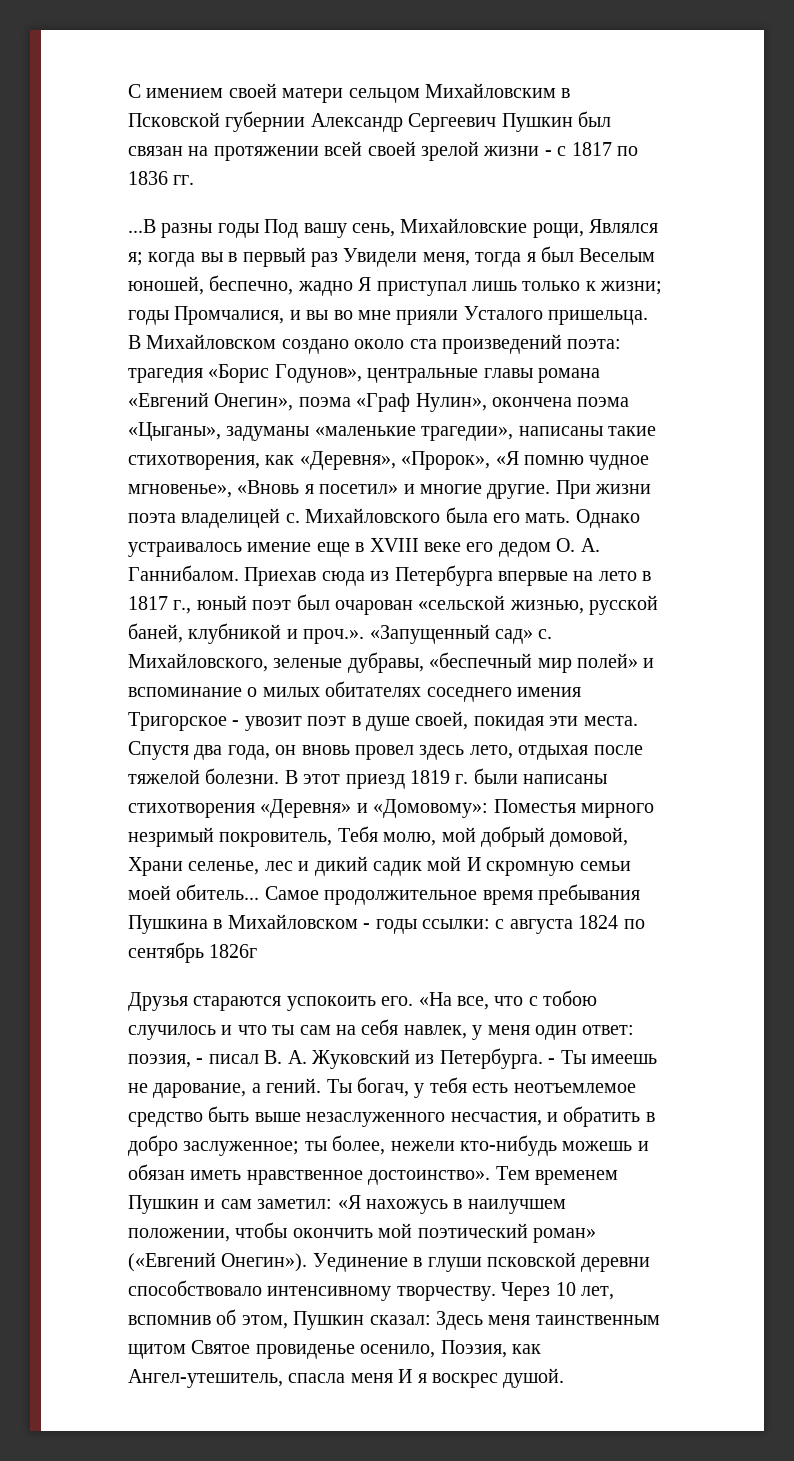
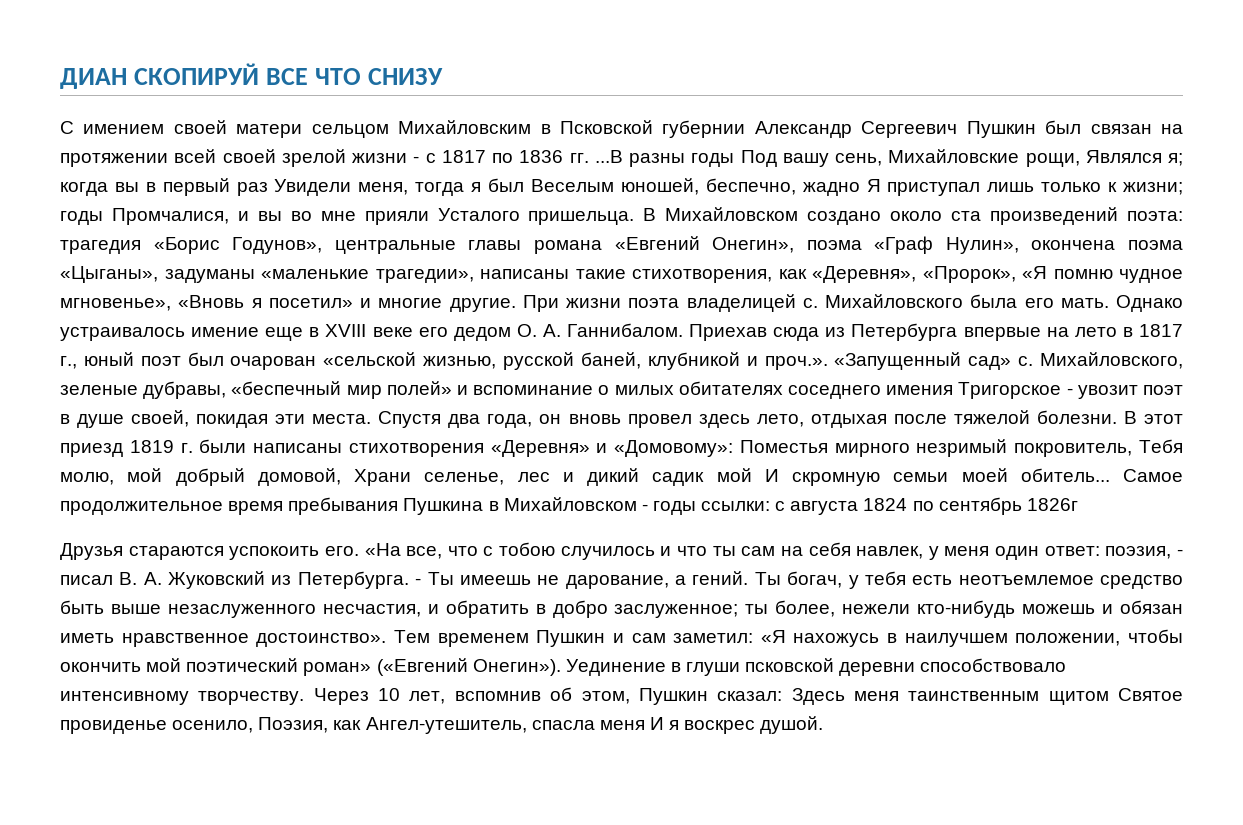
+ ДИАН СКОПИРУЙ ВСЕ ЧТО СНИЗУ
- С имением своей матери сельцом Михайловским в Псковской губернии Александр Сергеевич Пушкин был связан на протяжении всей своей зрелой жизни - с 1817 по 1836 гг.
- ...В разны годы Под вашу сень, Михайловские рощи, Являлся я;
+ С имением своей матери сельцом Михайловским в Псковской губернии Александр Сергеевич Пушкин был связан на протяжении всей своей зрелой жизни - с 1817 по 1836 гг. ...В разны годы Под вашу сень, Михайловские рощи, Являлся я;

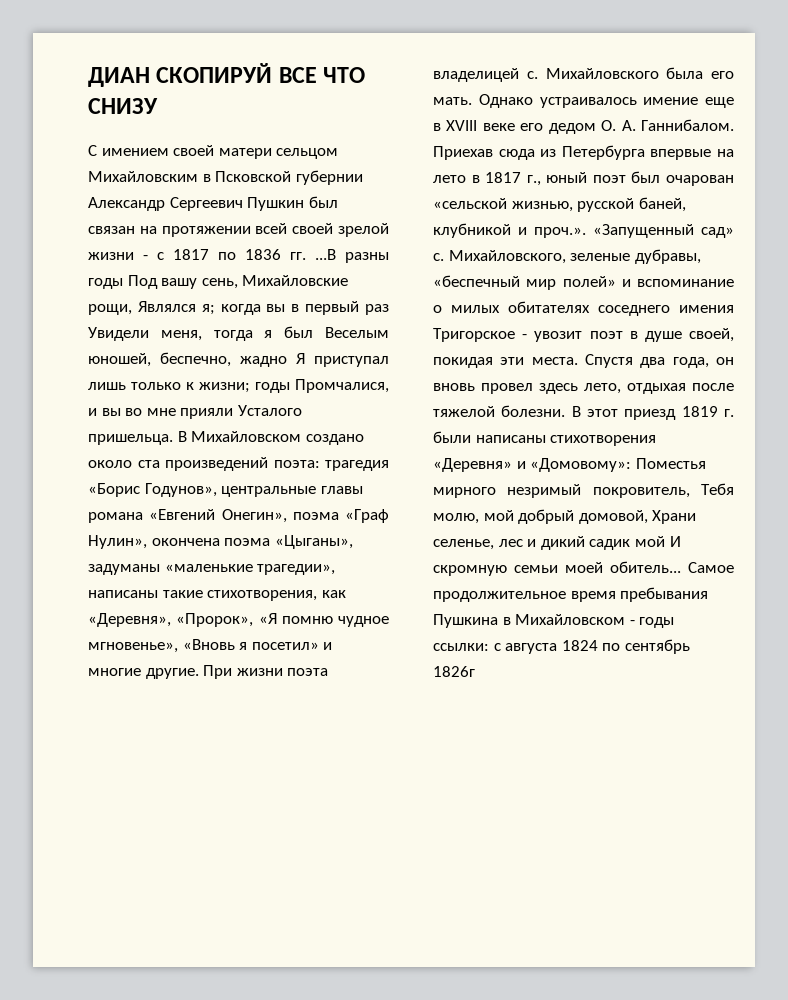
- Друзья стараются успокоить его. «На все, что с тобою случилось и что ты сам на себя навлек, у меня один ответ: поэзия, - писал В. А. Жуковский из Петербурга. - Ты имеешь не дарование, а гений. Ты богач, у тебя есть неотъемлемое средство быть выше незаслуженного несчастия, и обратить в добро заслуженное; ты более, нежели кто-нибудь можешь и обязан иметь нравственное достоинство». Тем временем Пушкин и сам заметил: «Я нахожусь в наилучшем положении, чтобы окончить мой поэтический роман» («Евгений Онегин»). Уединение в глуши псковской деревни способствовало интенсивному творчеству. Через 10 лет, вспомнив об этом, Пушкин сказал: Здесь меня таинственным щитом Святое провиденье осенило, Поэзия, как Ангел-утешитель, спасла меня И я воскрес душой.

